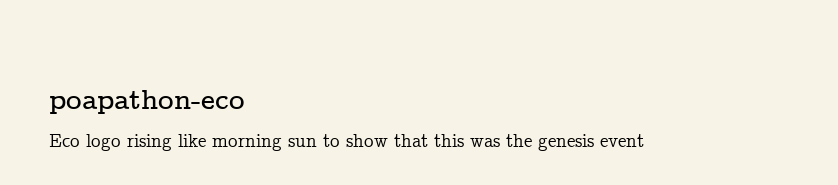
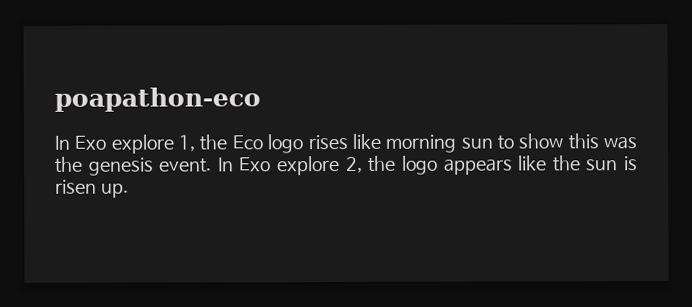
- Eco logo rising like morning sun to show that this was the genesis event
+ In Exo explore 1, the Eco logo rises like morning sun to show this was the genesis event. In Exo explore 2, the logo appears like the sun is risen up.

